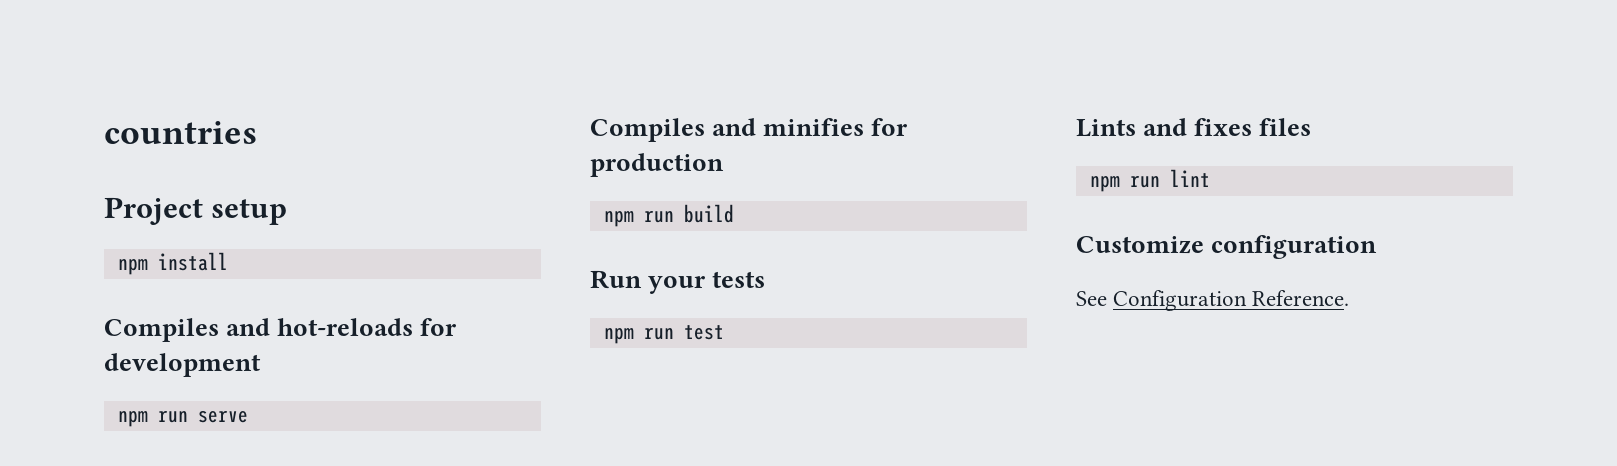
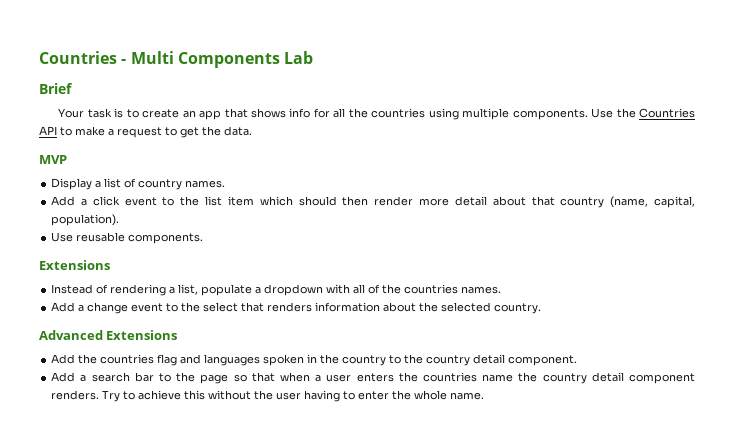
- countries
- Project setup
- npm install
- Compiles and hot-reloads for development
- npm run serve
- Compiles and minifies for production
- npm run build
- Run your tests
- npm run test
- Lints and fixes files
- npm run lint
- Customize configuration
- See Configuration Reference.
+ Countries - Multi Components Lab
+ Brief
+ Your task is to create an app that shows info for all the countries using multiple components. Use the Countries API to make a request to get the data.
+ MVP
+ Display a list of country names.
+ Add a click event to the list item which should then render more detail about that country (name, capital, population).
+ Use reusable components.
+ Extensions
+ Instead of rendering a list, populate a dropdown with all of the countries names.
+ Add a change event to the select that renders information about the selected country.
+ Advanced Extensions
+ Add the countries flag and languages spoken in the country to the country detail component.
+ Add a search bar to the page so that when a user enters the countries name the country detail component renders. Try to achieve this without the user having to enter the whole name.

